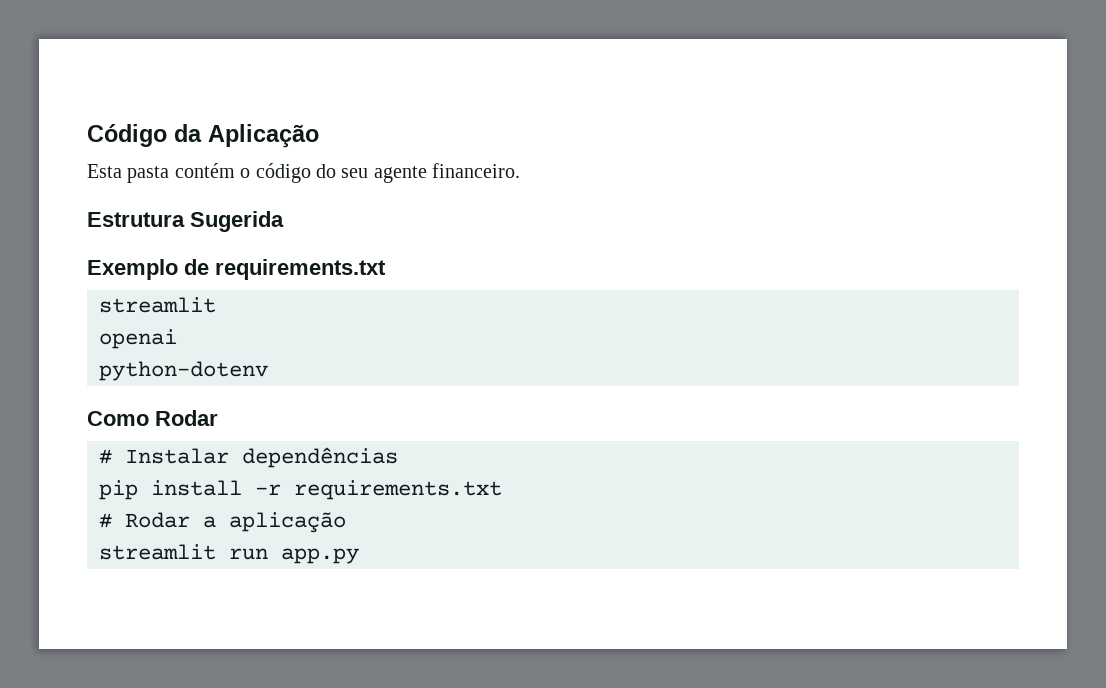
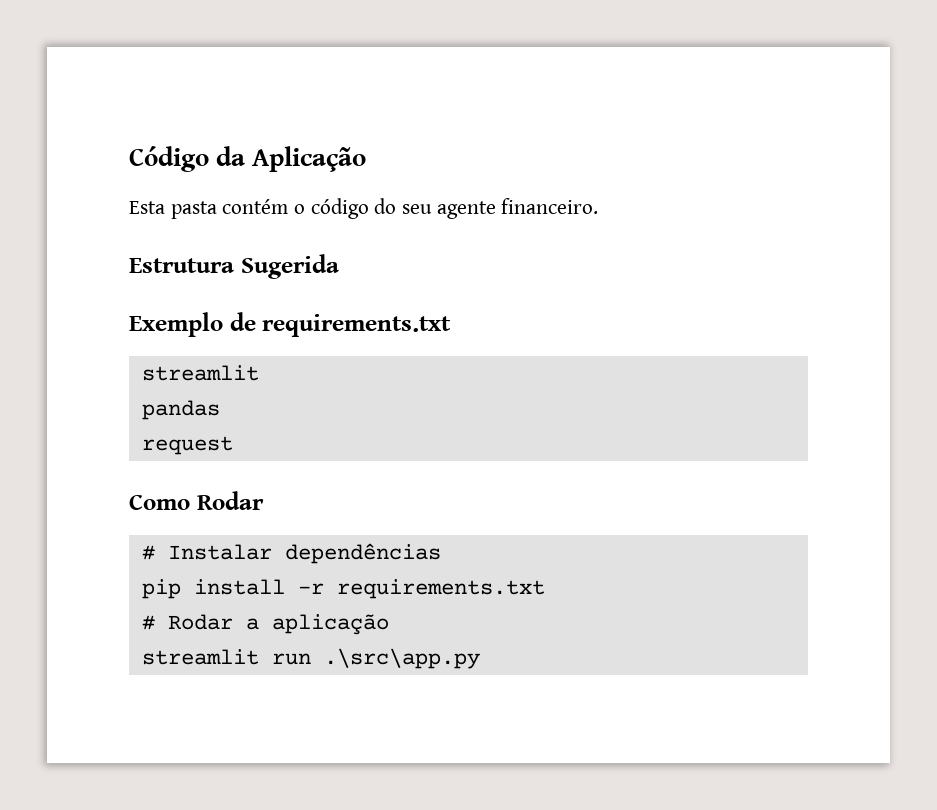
- openai
- python-dotenv
+ pandas
+ request
- streamlit run app.py
+ streamlit run .\src\app.py

